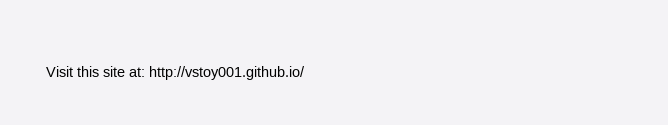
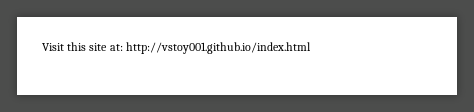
- Visit this site at: http://vstoy001.github.io/
+ Visit this site at: http://vstoy001.github.io/index.html

